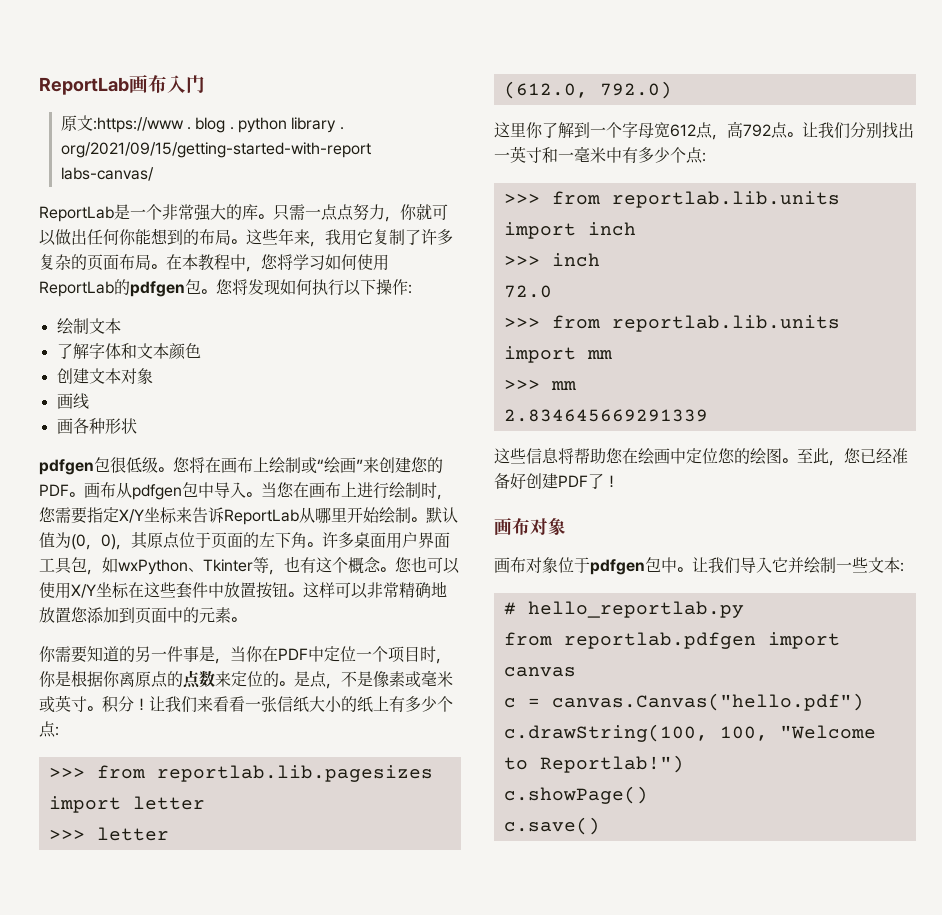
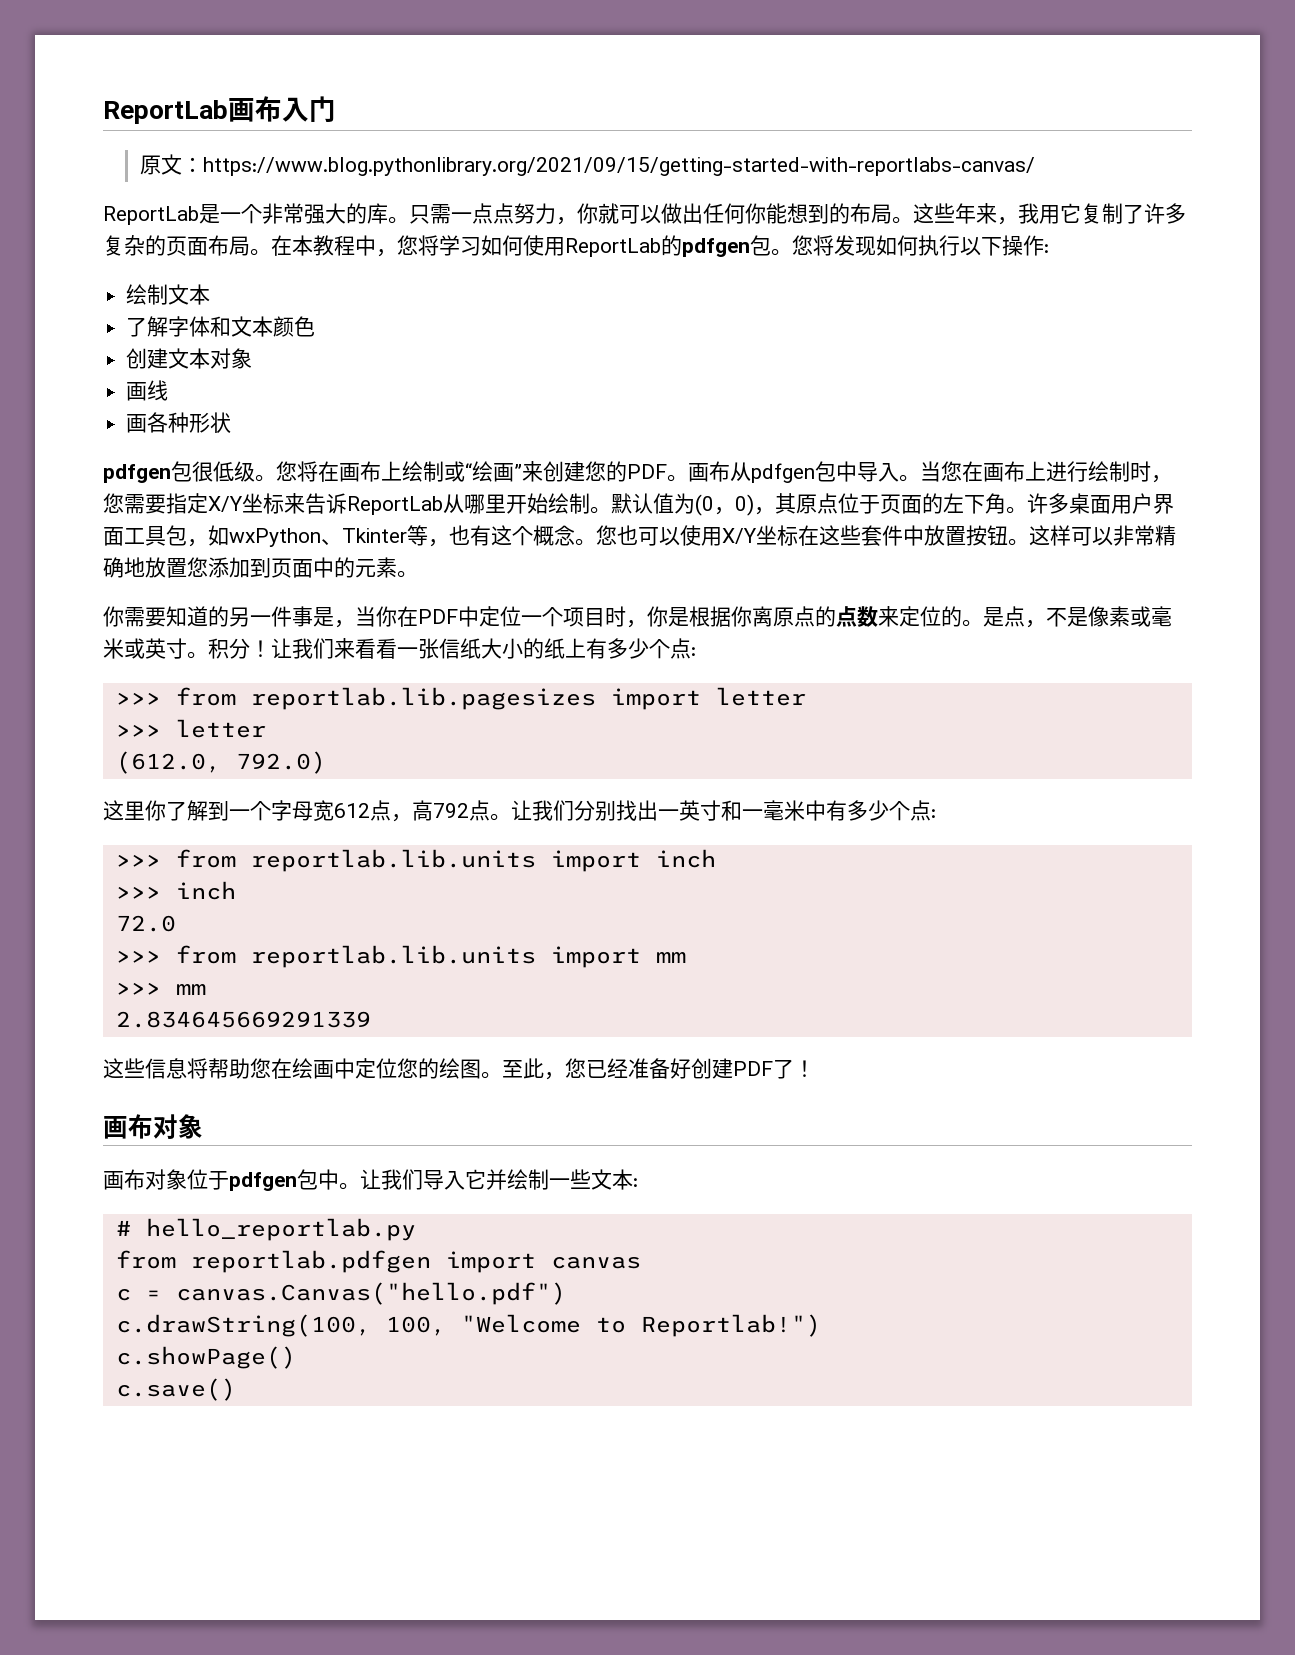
- 原文:https://www . blog . python library . org/2021/09/15/getting-started-with-report labs-canvas/
+ 原文：https://www.blog.pythonlibrary.org/2021/09/15/getting-started-with-reportlabs-canvas/

